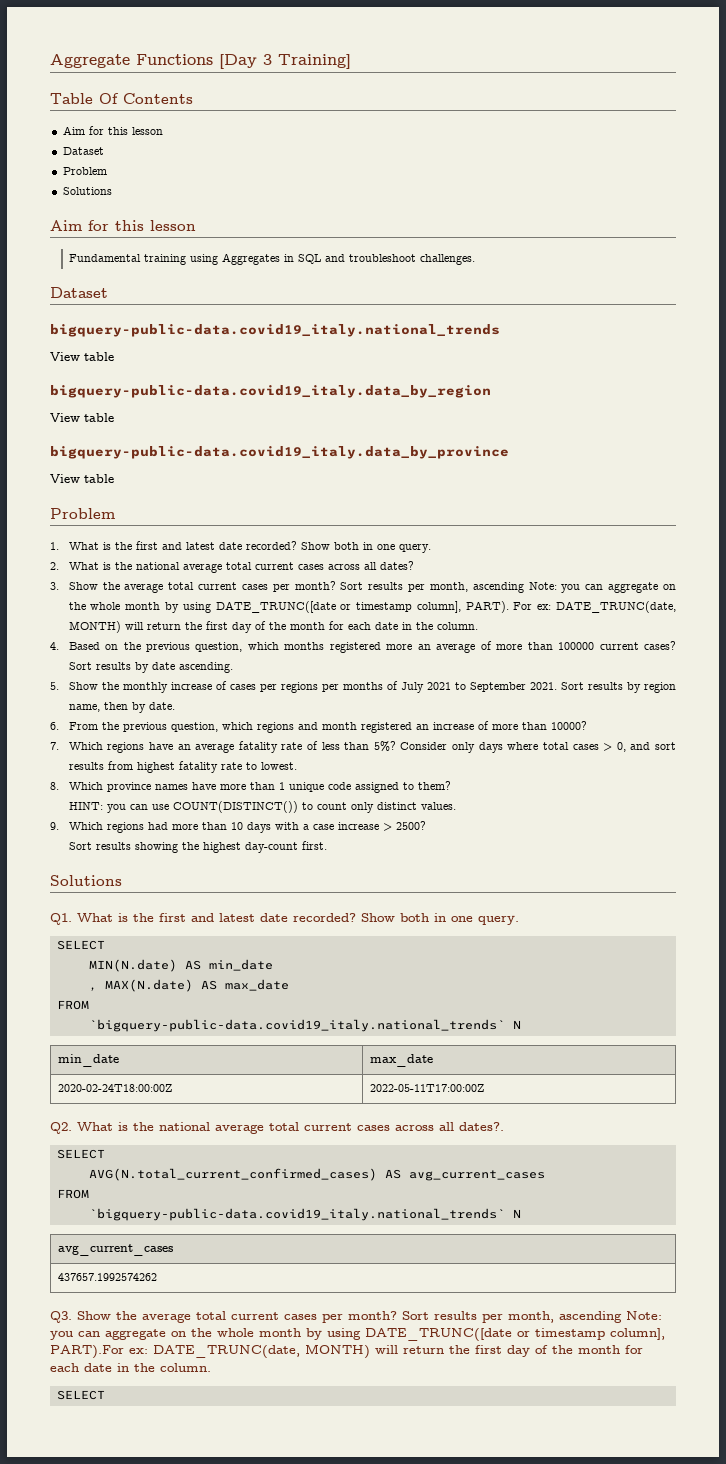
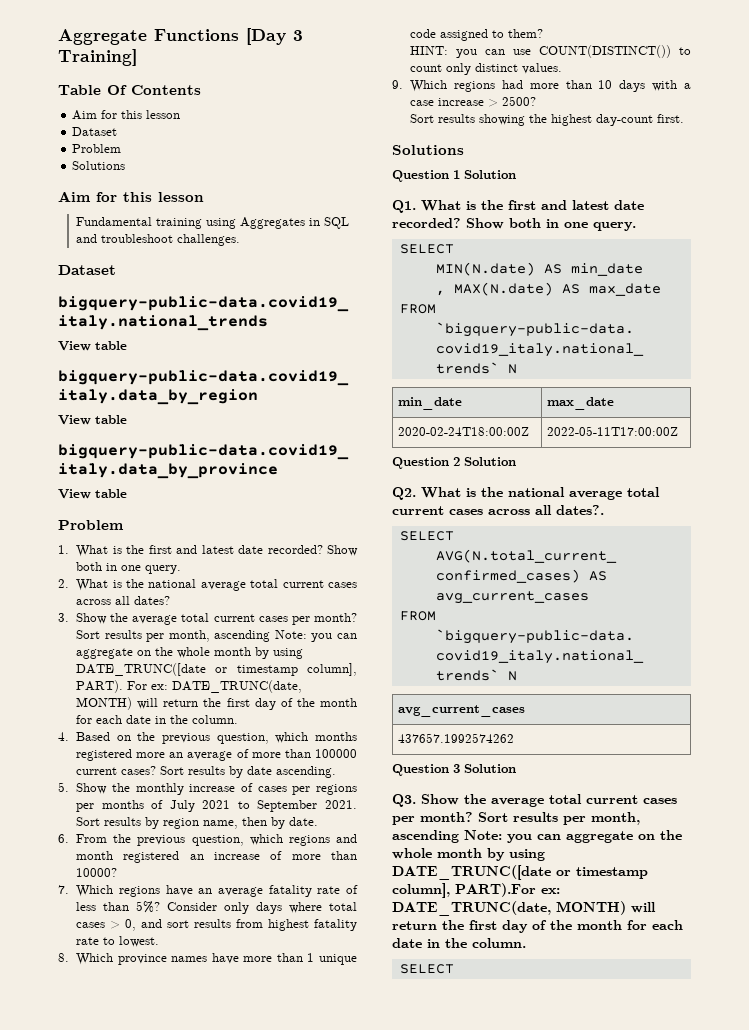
+ Question 1 Solution
+ Question 2 Solution
+ Question 3 Solution

